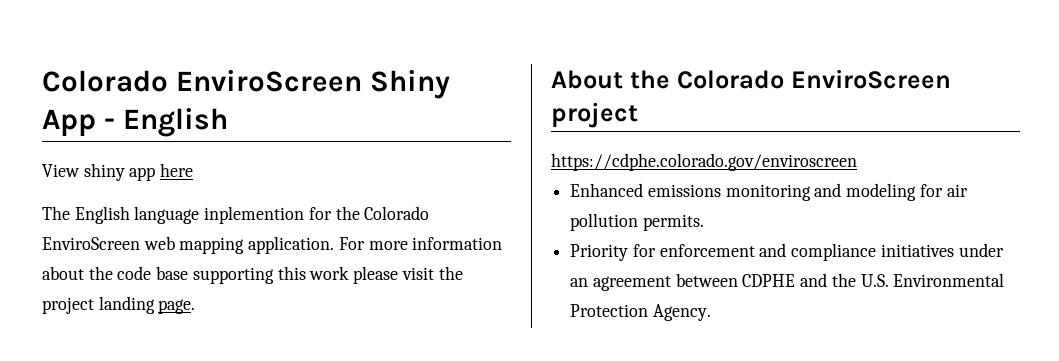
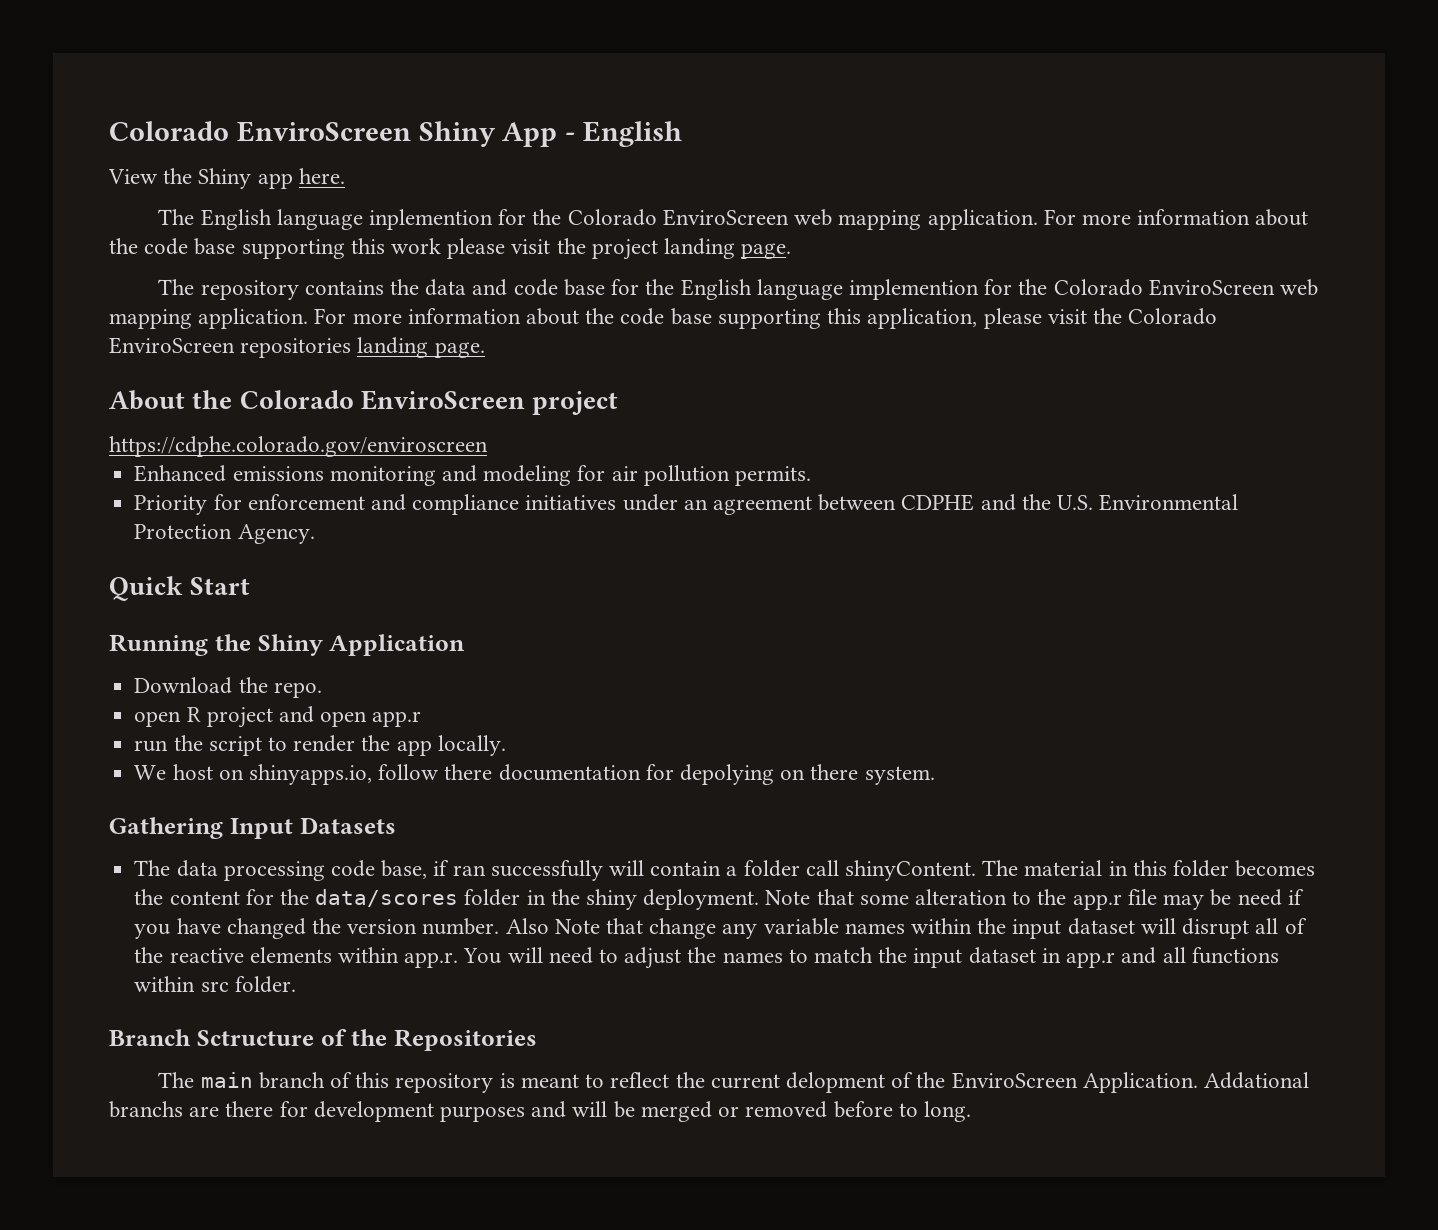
- View shiny app here
+ View the Shiny app here.
+ The repository contains the data and code base for the English language implemention for the Colorado EnviroScreen web mapping application. For more information about the code base supporting this application, please visit the Colorado EnviroScreen repositories landing page.
+ Quick Start
+ Running the Shiny Application
+ Download the repo.
+ open R project and open app.r
+ run the script to render the app locally.
+ We host on shinyapps.io, follow there documentation for depolying on there system.
+ Gathering Input Datasets
+ The data processing code base, if ran successfully will contain a folder call shinyContent. The material in this folder becomes the content for the data/scores folder in the shiny deployment. Note that some alteration to the app.r file may be need if you have changed the version number. Also Note that change any variable names within the input dataset will disrupt all of the reactive elements within app.r. You will need to adjust the names to match the input dataset in app.r and all functions within src folder.
+ Branch Sctructure of the Repositories
+ The main branch of this repository is meant to reflect the current delopment of the EnviroScreen Application. Addational branchs are there for development purposes and will be merged or removed before to long.

